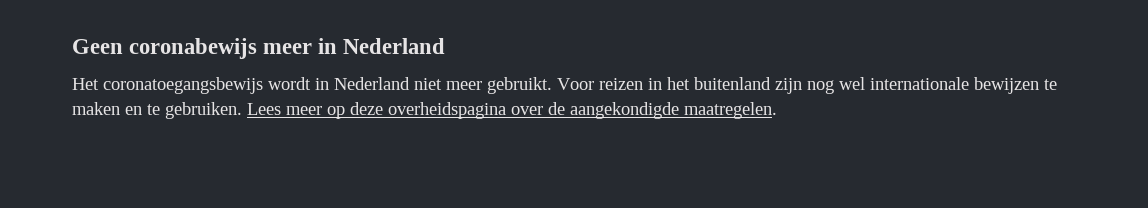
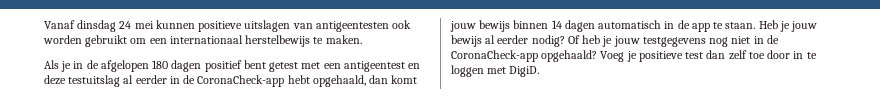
- Geen coronabewijs meer in Nederland
- Het coronatoegangsbewijs wordt in Nederland niet meer gebruikt. Voor reizen in het buitenland zijn nog wel internationale bewijzen te maken en te gebruiken. Lees meer op deze overheidspagina over de aangekondigde maatregelen.
+ Vanaf dinsdag 24 mei kunnen positieve uitslagen van antigeentesten ook worden gebruikt om een internationaal herstelbewijs te maken.
+ Als je in de afgelopen 180 dagen positief bent getest met een antigeentest en deze testuitslag al eerder in de CoronaCheck-app hebt opgehaald, dan komt jouw bewijs binnen 14 dagen automatisch in de app te staan. Heb je jouw bewijs al eerder nodig? Of heb je jouw testgegevens nog niet in de CoronaCheck-app opgehaald? Voeg je positieve test dan zelf toe door in te loggen met DigiD.

